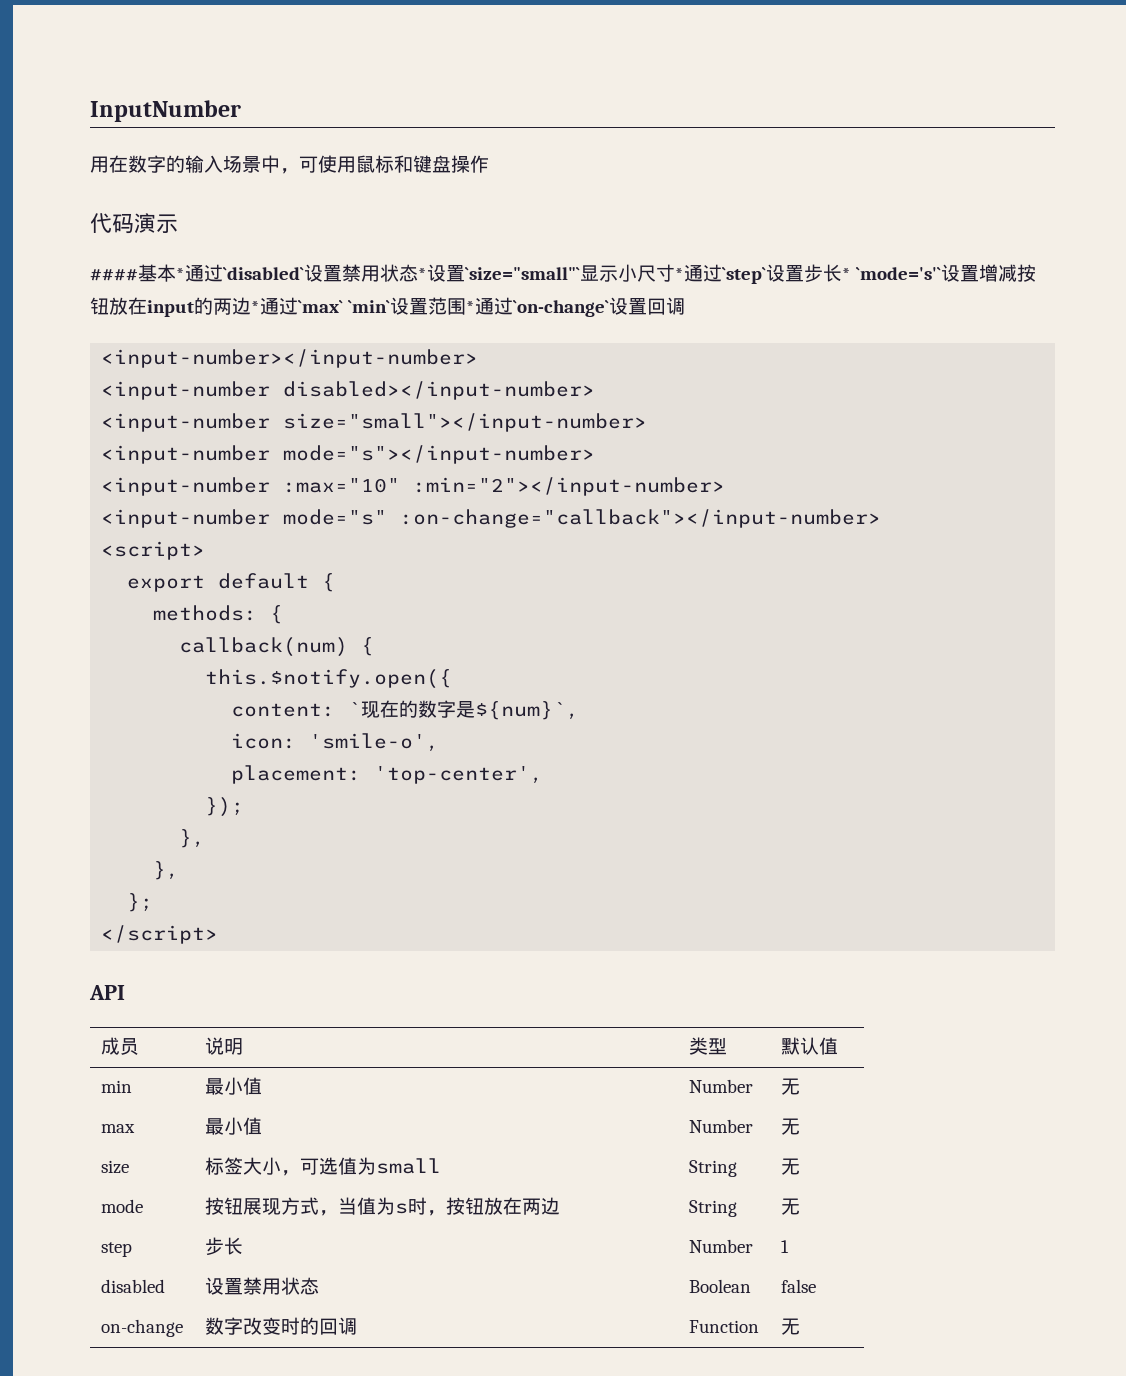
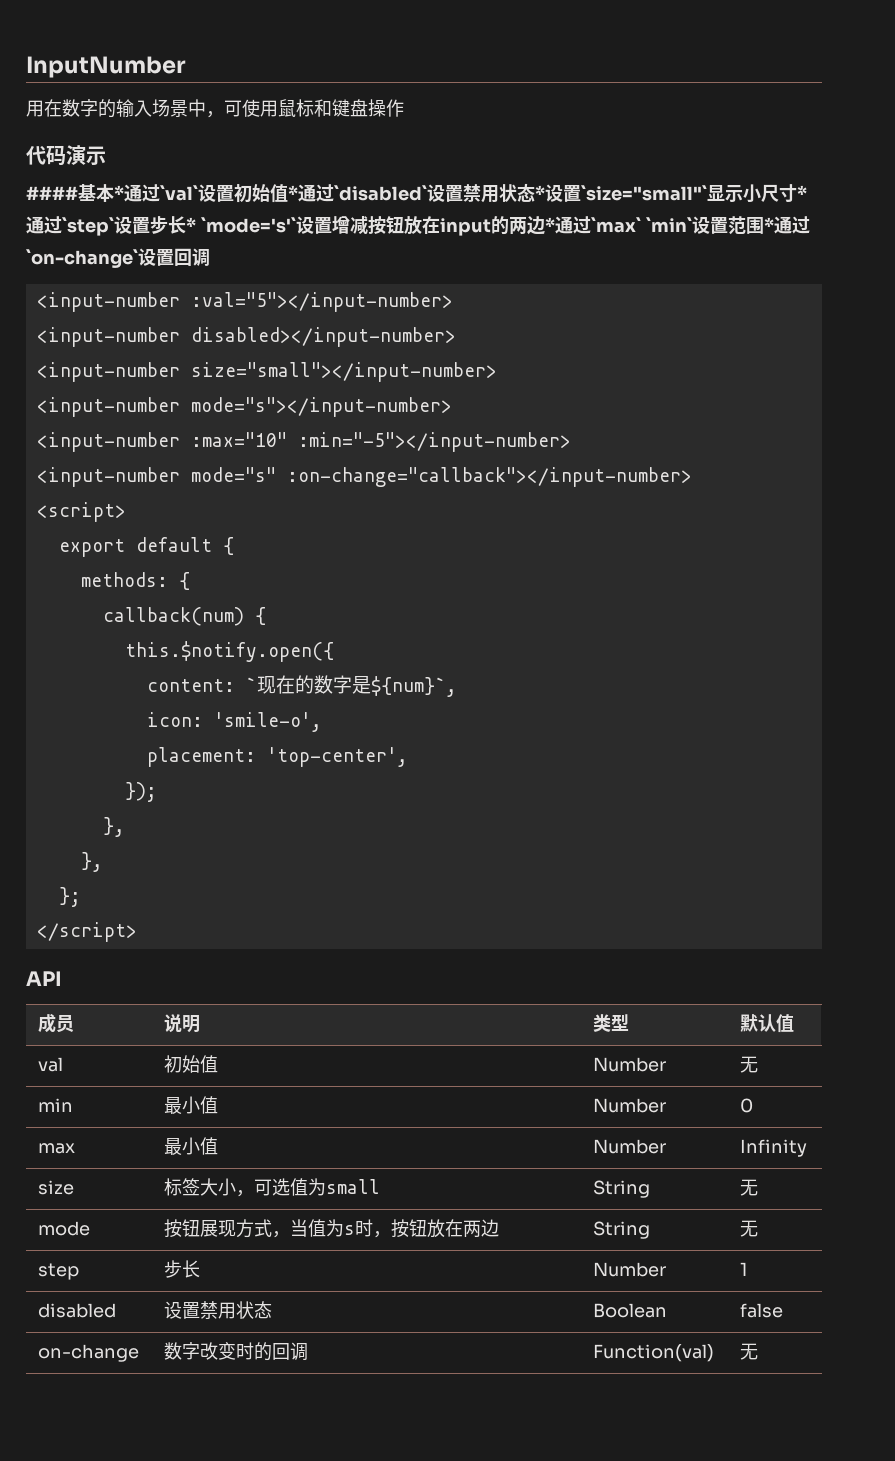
- ####基本*通过`disabled`设置禁用状态*设置`size="small"`显示小尺寸*通过`step`设置步长* `mode='s'`设置增减按钮放在input的两边*通过`max` `min`设置范围*通过`on-change`设置回调
+ ####基本*通过`val`设置初始值*通过`disabled`设置禁用状态*设置`size="small"`显示小尺寸*通过`step`设置步长* `mode='s'`设置增减按钮放在input的两边*通过`max` `min`设置范围*通过`on-change`设置回调
- <input-number></input-number>
+ <input-number :val="5"></input-number>
- <input-number :max="10" :min="2"></input-number>
+ <input-number :max="10" :min="-5"></input-number>
+ val | 初始值 | Number | 无
- min | 最小值 | Number | 无
+ min | 最小值 | Number | 0
- max | 最小值 | Number | 无
+ max | 最小值 | Number | Infinity
- on-change | 数字改变时的回调 | Function | 无
+ on-change | 数字改变时的回调 | Function(val) | 无

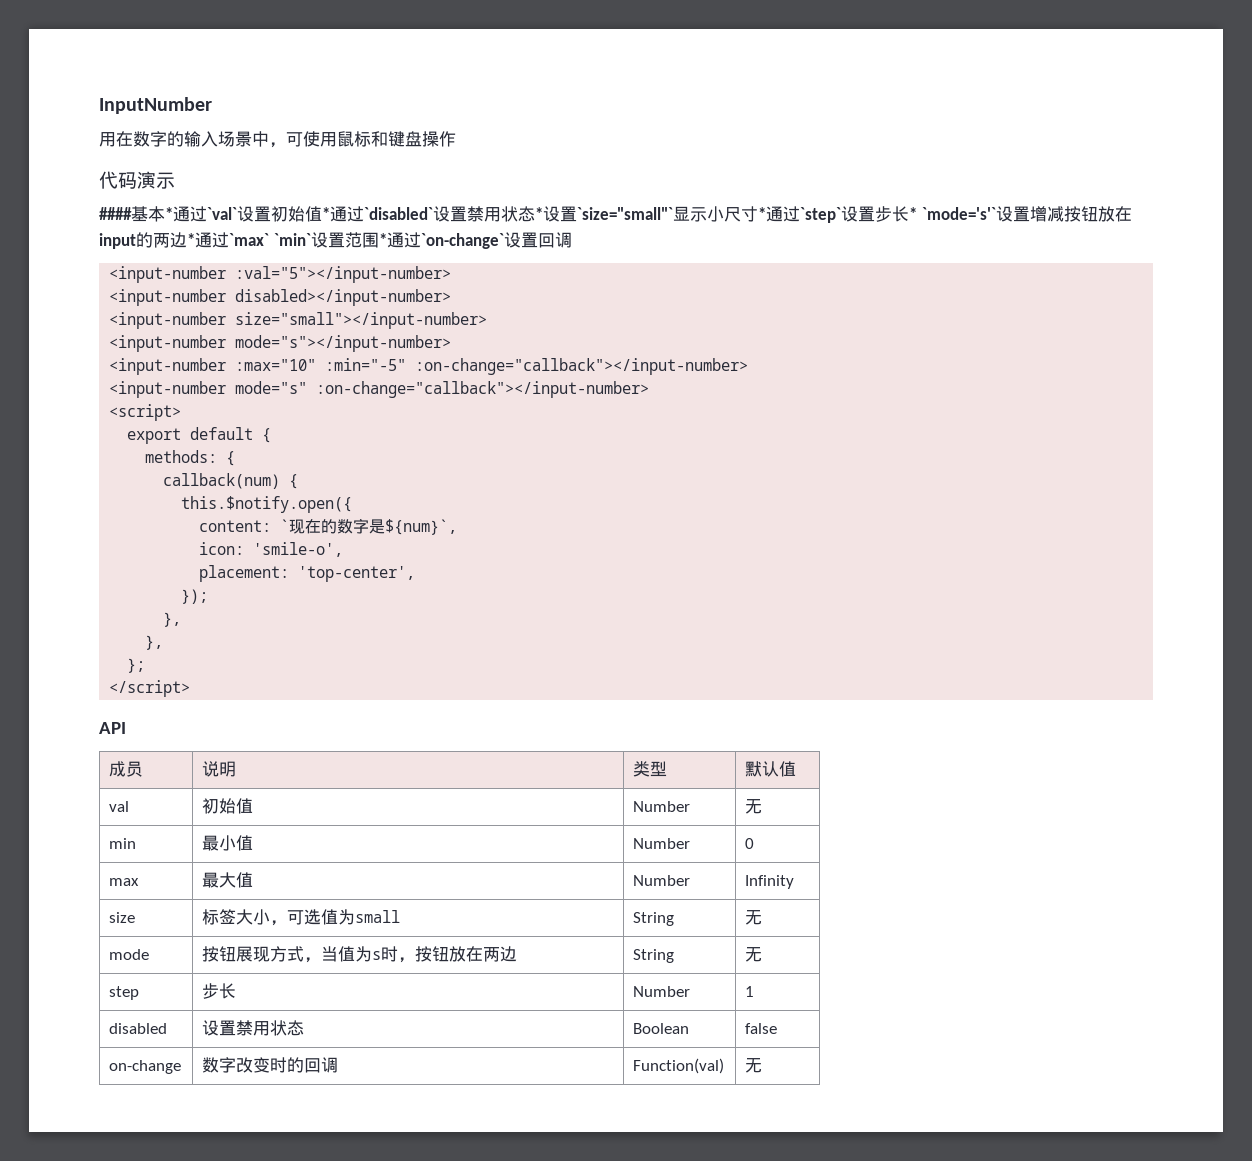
- <input-number :max="10" :min="-5"></input-number>
+ <input-number :max="10" :min="-5" :on-change="callback"></input-number>
- max | 最小值 | Number | Infinity
+ max | 最大值 | Number | Infinity

